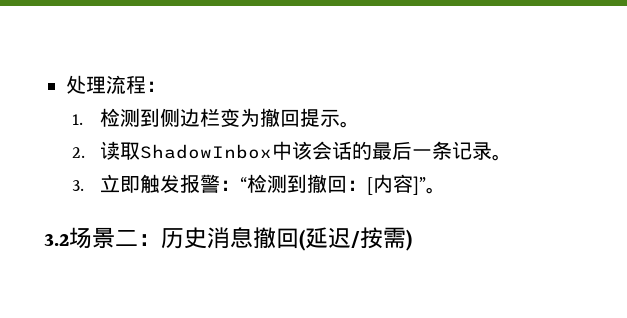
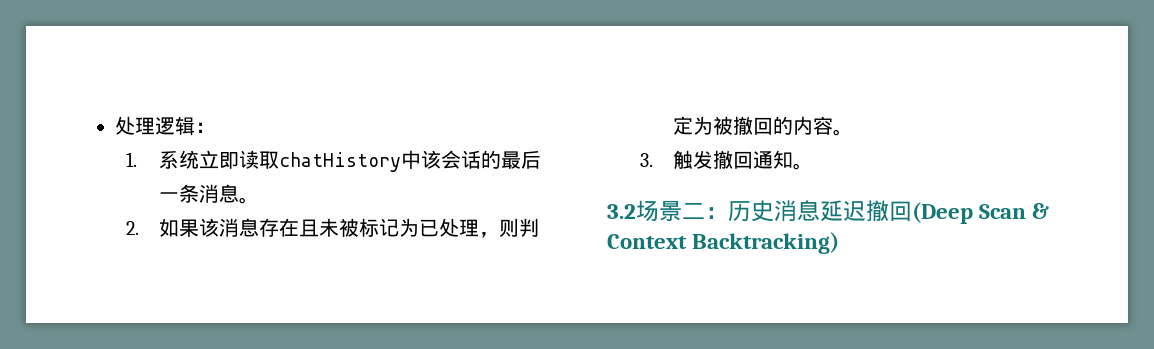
- 处理流程：
+ 处理逻辑：
- 1.检测到侧边栏变为撤回提示。
- 2.读取ShadowInbox中该会话的最后一条记录。
- 3.立即触发报警：“检测到撤回：[内容]”。
+ 1.系统立即读取chatHistory中该会话的最后一条消息。
+ 2.如果该消息存在且未被标记为已处理，则判定为被撤回的内容。
+ 3.触发撤回通知。
- 3.2场景二：历史消息撤回(延迟/按需)
+ 3.2场景二：历史消息延迟撤回(Deep Scan & Context Backtracking)

